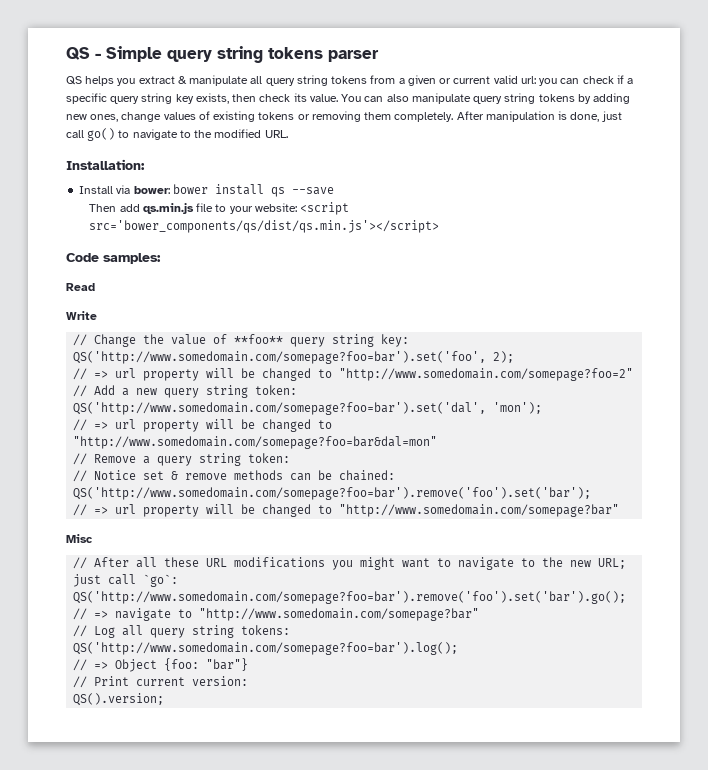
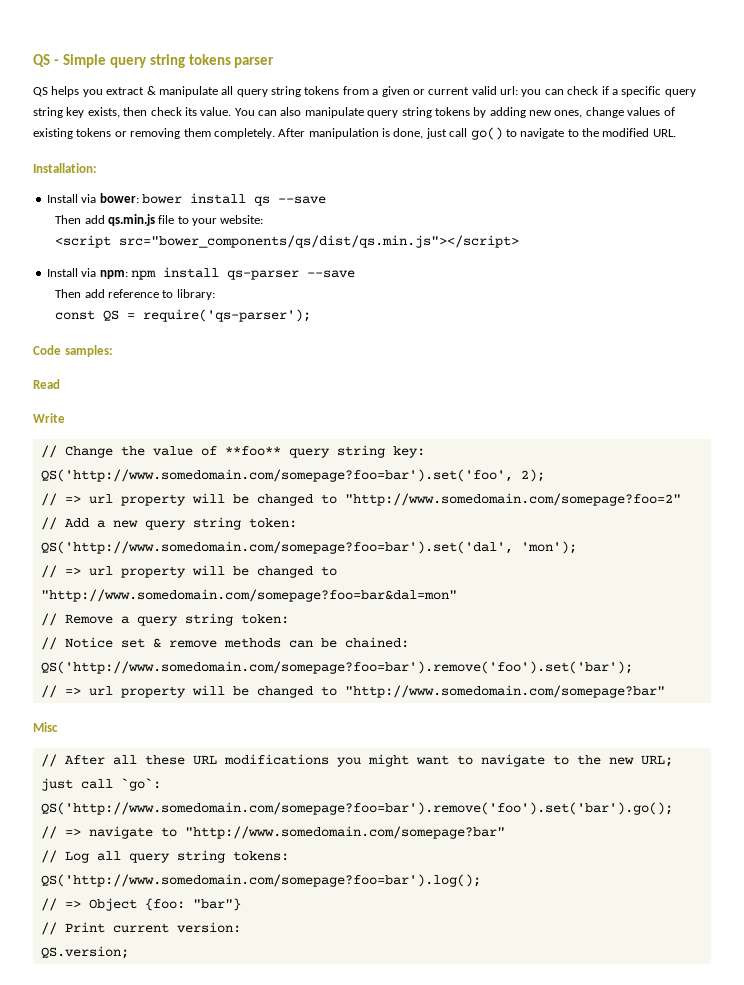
- Then add qs.min.js file to your website: <script src='bower_components/qs/dist/qs.min.js'></script>
+ Then add qs.min.js file to your website:
+ <script src="bower_components/qs/dist/qs.min.js"></script>
+ Install via npm: npm install qs-parser --save
+ Then add reference to library:
+ const QS = require('qs-parser');
- QS().version;
+ QS.version;

